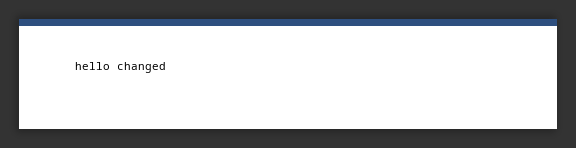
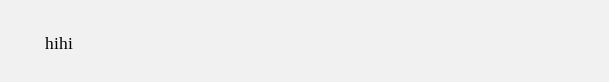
- hello changed
+ hihi

